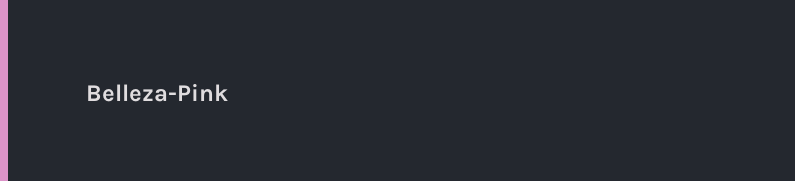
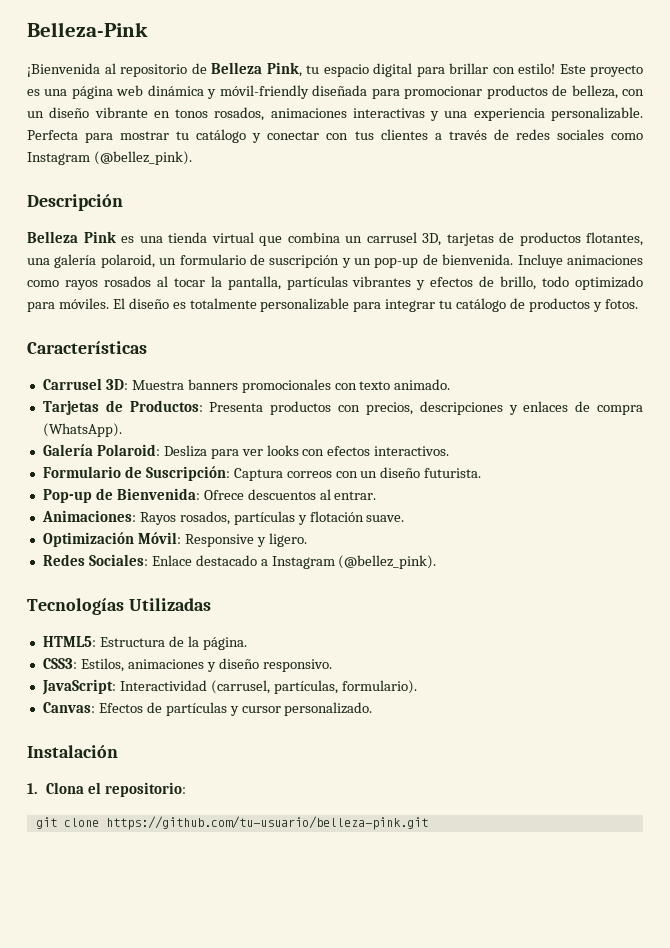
+ ¡Bienvenida al repositorio de Belleza Pink, tu espacio digital para brillar con estilo! Este proyecto es una página web dinámica y móvil-friendly diseñada para promocionar productos de belleza, con un diseño vibrante en tonos rosados, animaciones interactivas y una experiencia personalizable. Perfecta para mostrar tu catálogo y conectar con tus clientes a través de redes sociales como Instagram (@bellez_pink).
+ Descripción
+ Belleza Pink es una tienda virtual que combina un carrusel 3D, tarjetas de productos flotantes, una galería polaroid, un formulario de suscripción y un pop-up de bienvenida. Incluye animaciones como rayos rosados al tocar la pantalla, partículas vibrantes y efectos de brillo, todo optimizado para móviles. El diseño es totalmente personalizable para integrar tu catálogo de productos y fotos.
+ Características
+ Carrusel 3D: Muestra banners promocionales con texto animado.
+ Tarjetas de Productos: Presenta productos con precios, descripciones y enlaces de compra (WhatsApp).
+ Galería Polaroid: Desliza para ver looks con efectos interactivos.
+ Formulario de Suscripción: Captura correos con un diseño futurista.
+ Pop-up de Bienvenida: Ofrece descuentos al entrar.
+ Animaciones: Rayos rosados, partículas y flotación suave.
+ Optimización Móvil: Responsive y ligero.
+ Redes Sociales: Enlace destacado a Instagram (@bellez_pink).
+ Tecnologías Utilizadas
+ HTML5: Estructura de la página.
+ CSS3: Estilos, animaciones y diseño responsivo.
+ JavaScript: Interactividad (carrusel, partículas, formulario).
+ Canvas: Efectos de partículas y cursor personalizado.
+ Instalación
+ 1. Clona el repositorio:
+ git clone https://github.com/tu-usuario/belleza-pink.git

